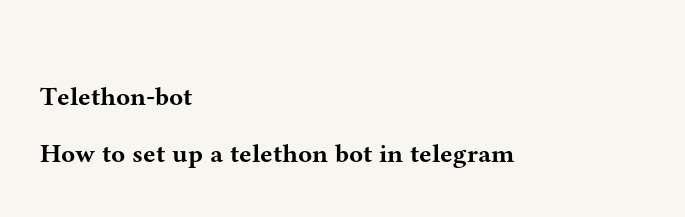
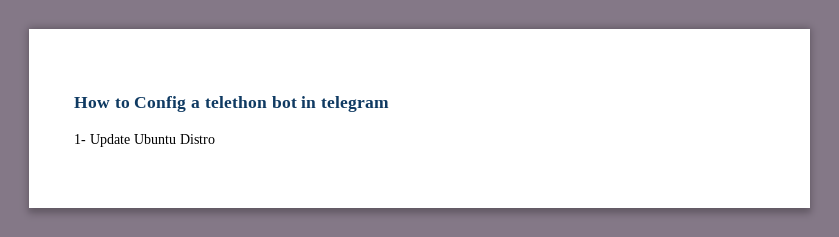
- Telethon-bot
- How to set up a telethon bot in telegram
+ How to Config a telethon bot in telegram
+ 1- Update Ubuntu Distro

